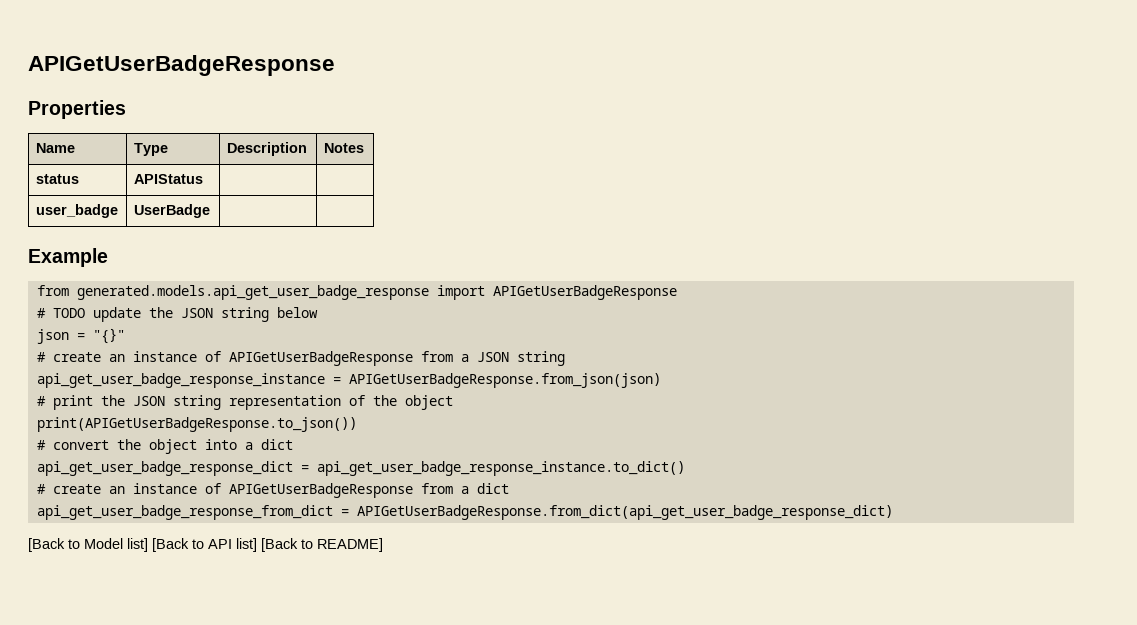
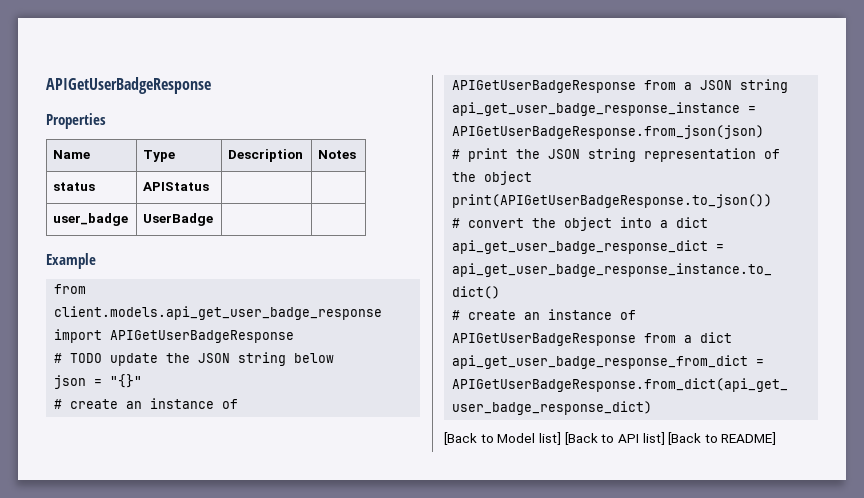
- from generated.models.api_get_user_badge_response import APIGetUserBadgeResponse
+ from client.models.api_get_user_badge_response import APIGetUserBadgeResponse

